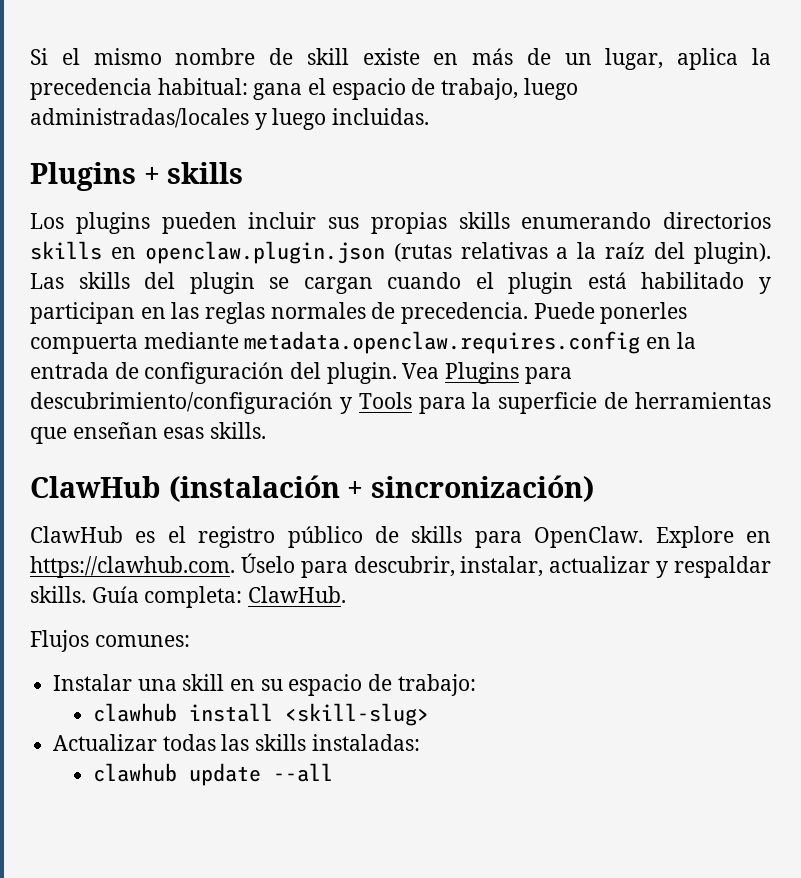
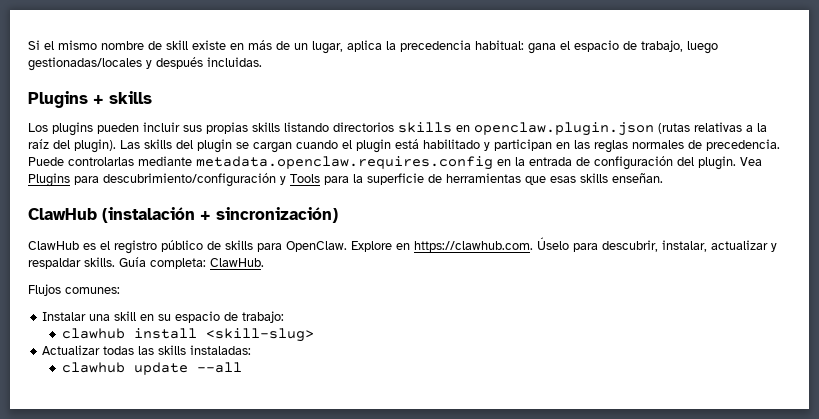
- Si el mismo nombre de skill existe en más de un lugar, aplica la precedencia habitual: gana el espacio de trabajo, luego administradas/locales y luego incluidas.
+ Si el mismo nombre de skill existe en más de un lugar, aplica la precedencia habitual: gana el espacio de trabajo, luego gestionadas/locales y después incluidas.
- Los plugins pueden incluir sus propias skills enumerando directorios skills en openclaw.plugin.json (rutas relativas a la raíz del plugin).
+ Los plugins pueden incluir sus propias skills listando directorios skills en openclaw.plugin.json (rutas relativas a la raíz del plugin).
- Puede ponerles compuerta mediante metadata.openclaw.requires.config en la entrada de configuración del plugin.
+ Puede controlarlas mediante metadata.openclaw.requires.config en la entrada de configuración del plugin.
- Vea Plugins para descubrimiento/configuración y Tools para la superficie de herramientas que enseñan esas skills.
+ Vea Plugins para descubrimiento/configuración y Tools para la superficie de herramientas que esas skills enseñan.

